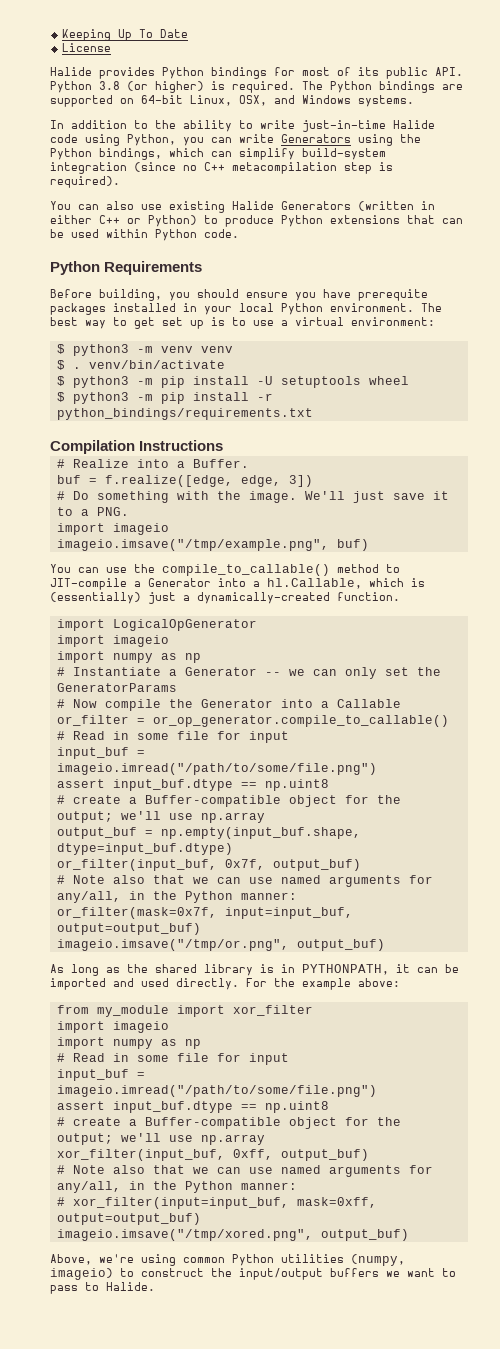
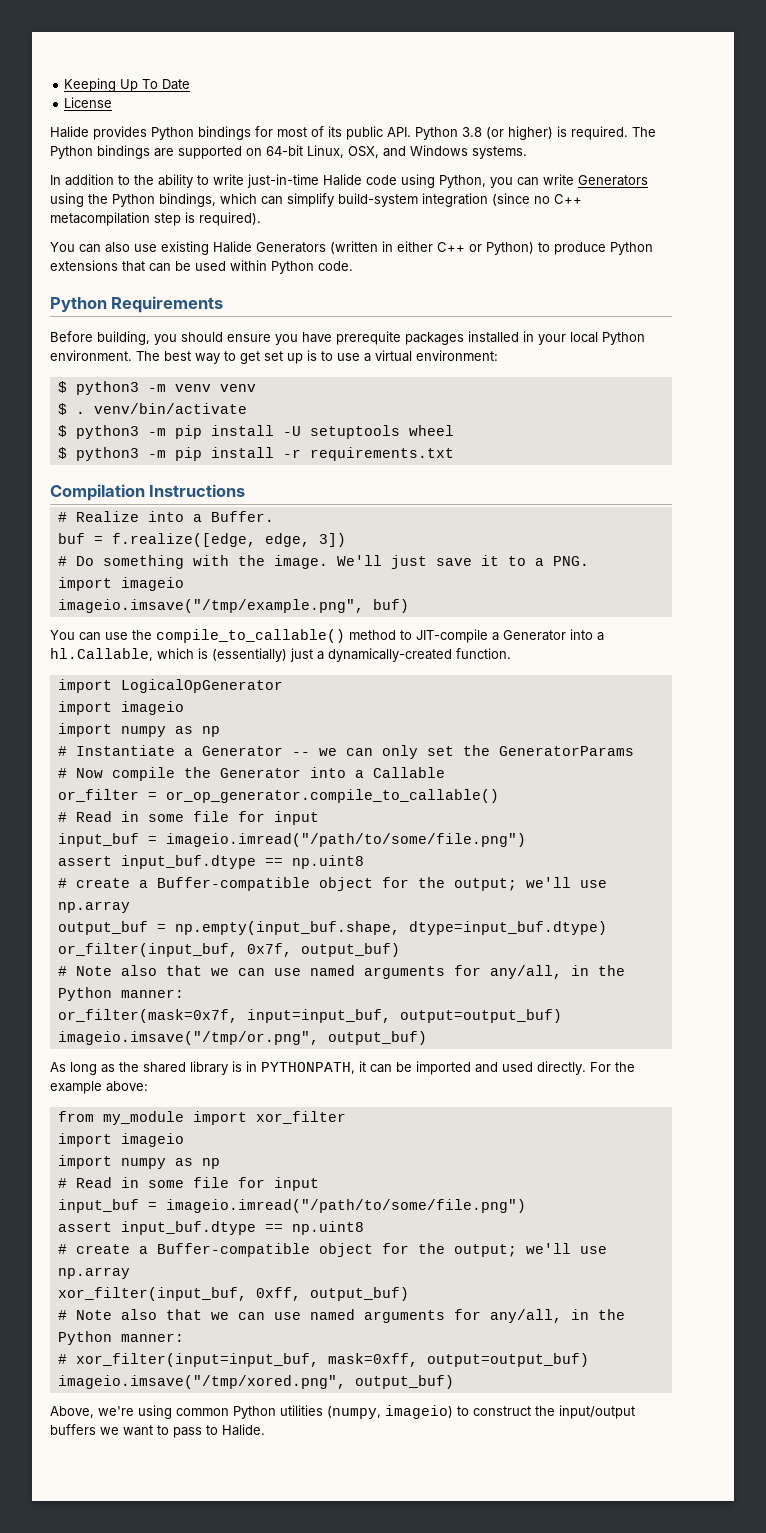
- $ python3 -m pip install -r python_bindings/requirements.txt
+ $ python3 -m pip install -r requirements.txt

